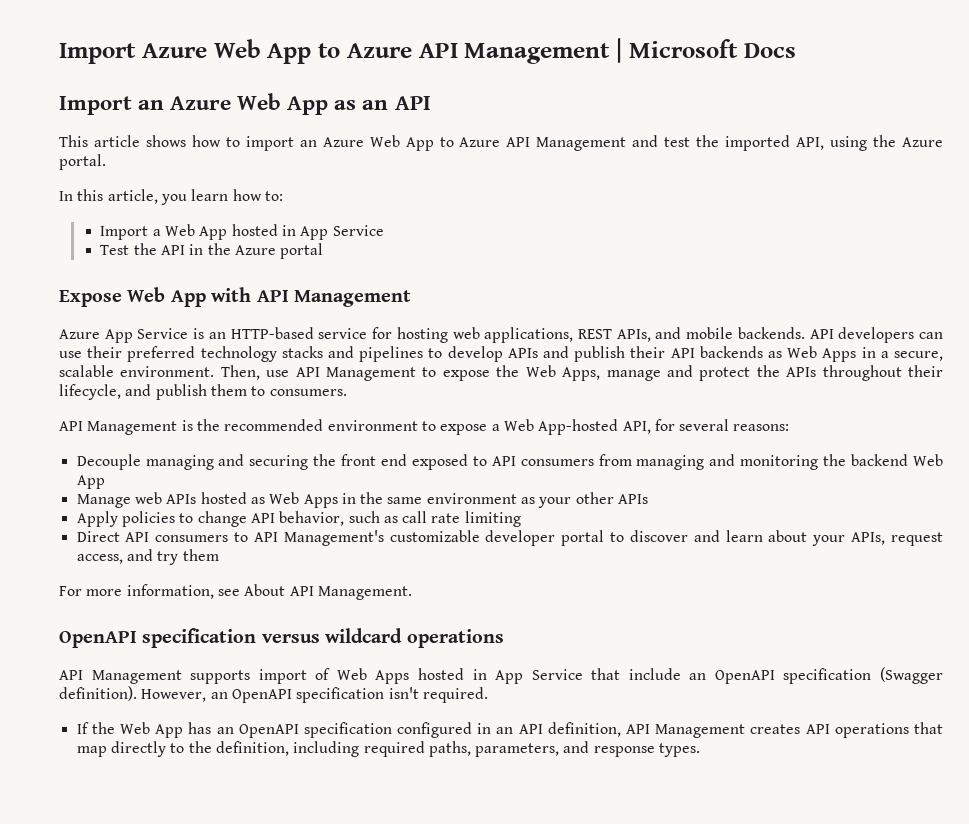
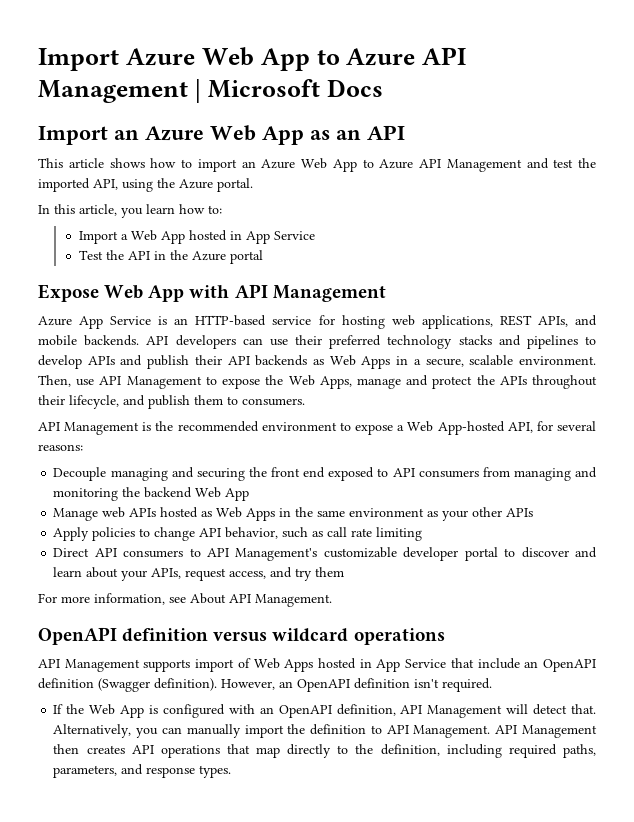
- OpenAPI specification versus wildcard operations
+ OpenAPI definition versus wildcard operations
- API Management supports import of Web Apps hosted in App Service that include an OpenAPI specification (Swagger definition).
+ API Management supports import of Web Apps hosted in App Service that include an OpenAPI definition (Swagger definition).
- However, an OpenAPI specification isn't required.
+ However, an OpenAPI definition isn't required.
- If the Web App has an OpenAPI specification configured in an API definition, API Management creates API operations that map directly to the definition, including required paths, parameters, and response types.
+ If the Web App is configured with an OpenAPI definition, API Management will detect that. Alternatively, you can manually import the definition to API Management. API Management then creates API operations that map directly to the definition, including required paths, parameters, and response types.

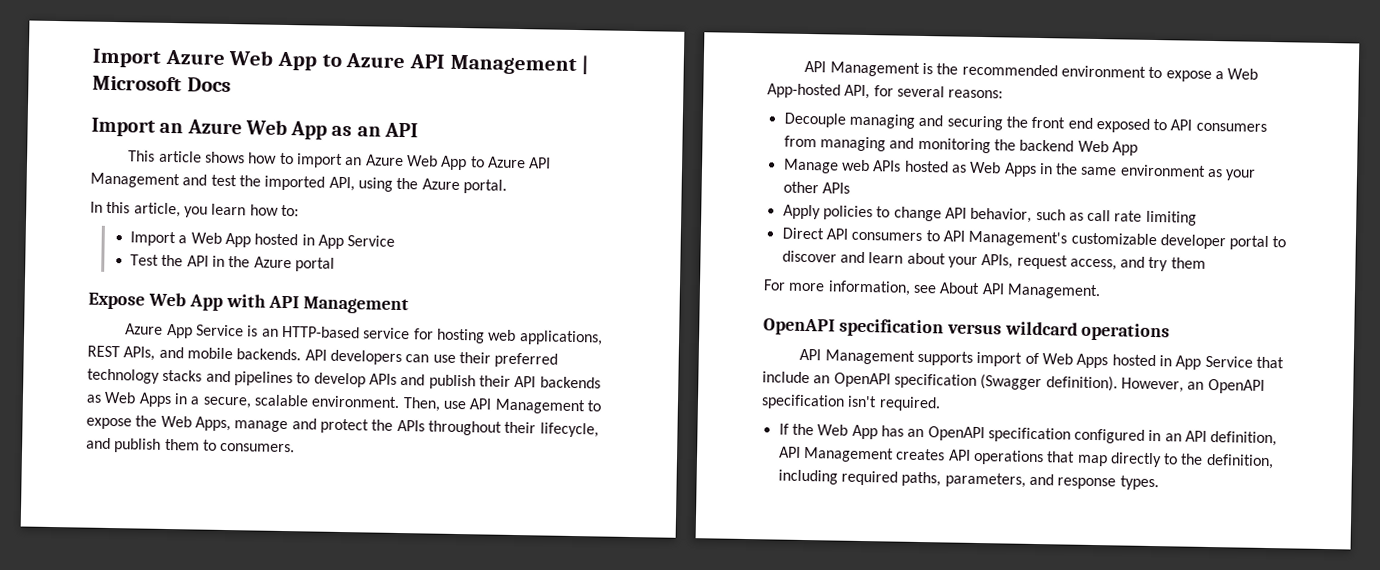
- OpenAPI definition versus wildcard operations
+ OpenAPI specification versus wildcard operations
- API Management supports import of Web Apps hosted in App Service that include an OpenAPI definition (Swagger definition).
+ API Management supports import of Web Apps hosted in App Service that include an OpenAPI specification (Swagger definition).
- However, an OpenAPI definition isn't required.
+ However, an OpenAPI specification isn't required.
- If the Web App is configured with an OpenAPI definition, API Management will detect that. Alternatively, you can manually import the definition to API Management. API Management then creates API operations that map directly to the definition, including required paths, parameters, and response types.
+ If the Web App has an OpenAPI specification configured in an API definition, API Management creates API operations that map directly to the definition, including required paths, parameters, and response types.

